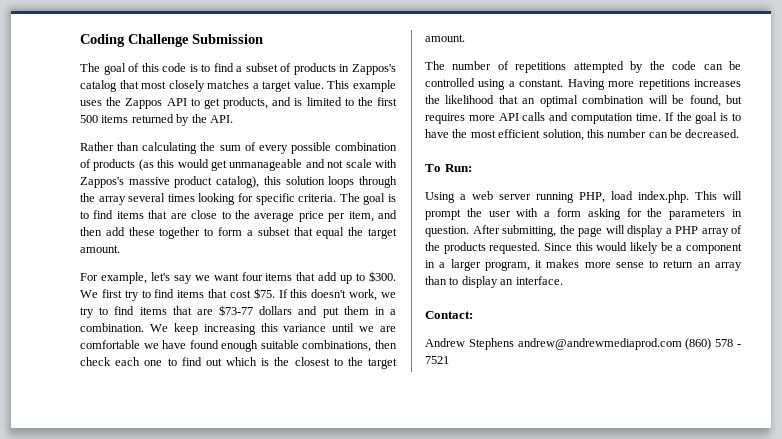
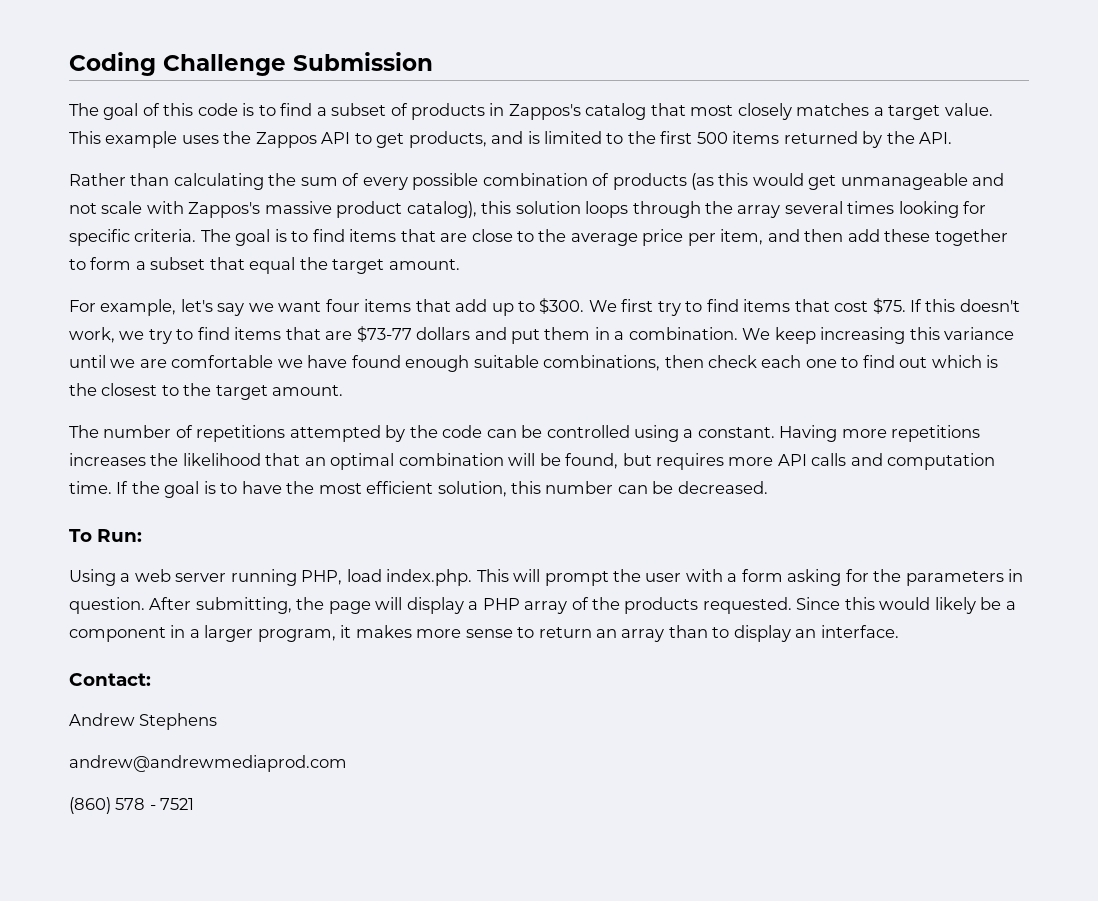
- Andrew Stephens andrew@andrewmediaprod.com (860) 578 - 7521
+ Andrew Stephens
+ andrew@andrewmediaprod.com
+ (860) 578 - 7521

